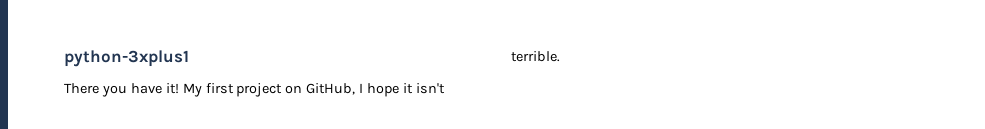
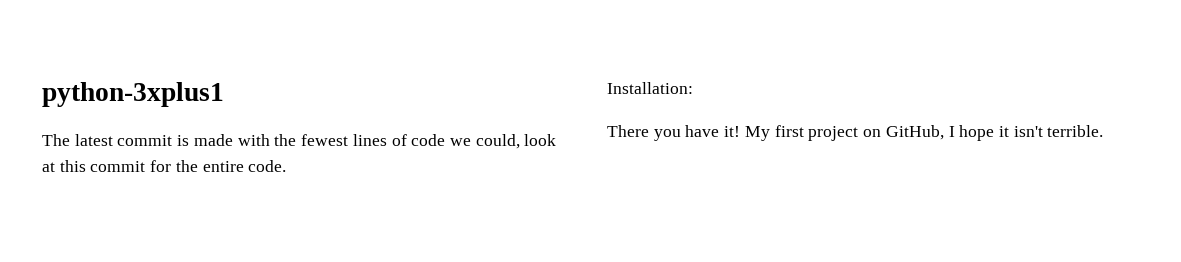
+ The latest commit is made with the fewest lines of code we could, look at this commit for the entire code.
+ Installation:

